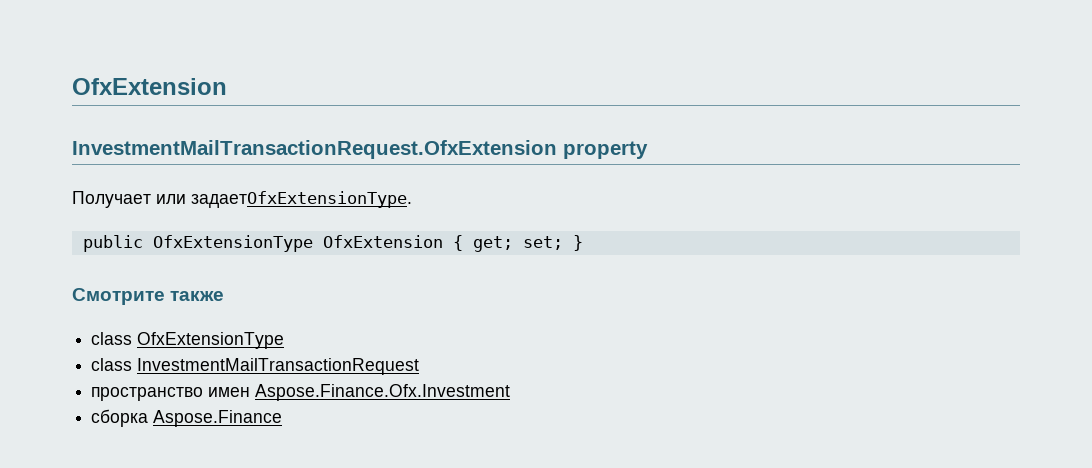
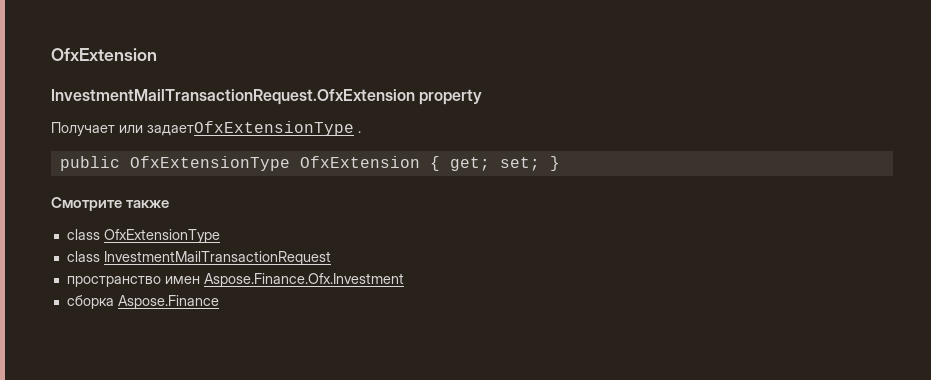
- Получает или задаетOfxExtensionType.
+ Получает или задаетOfxExtensionType .

